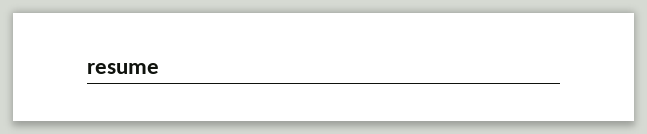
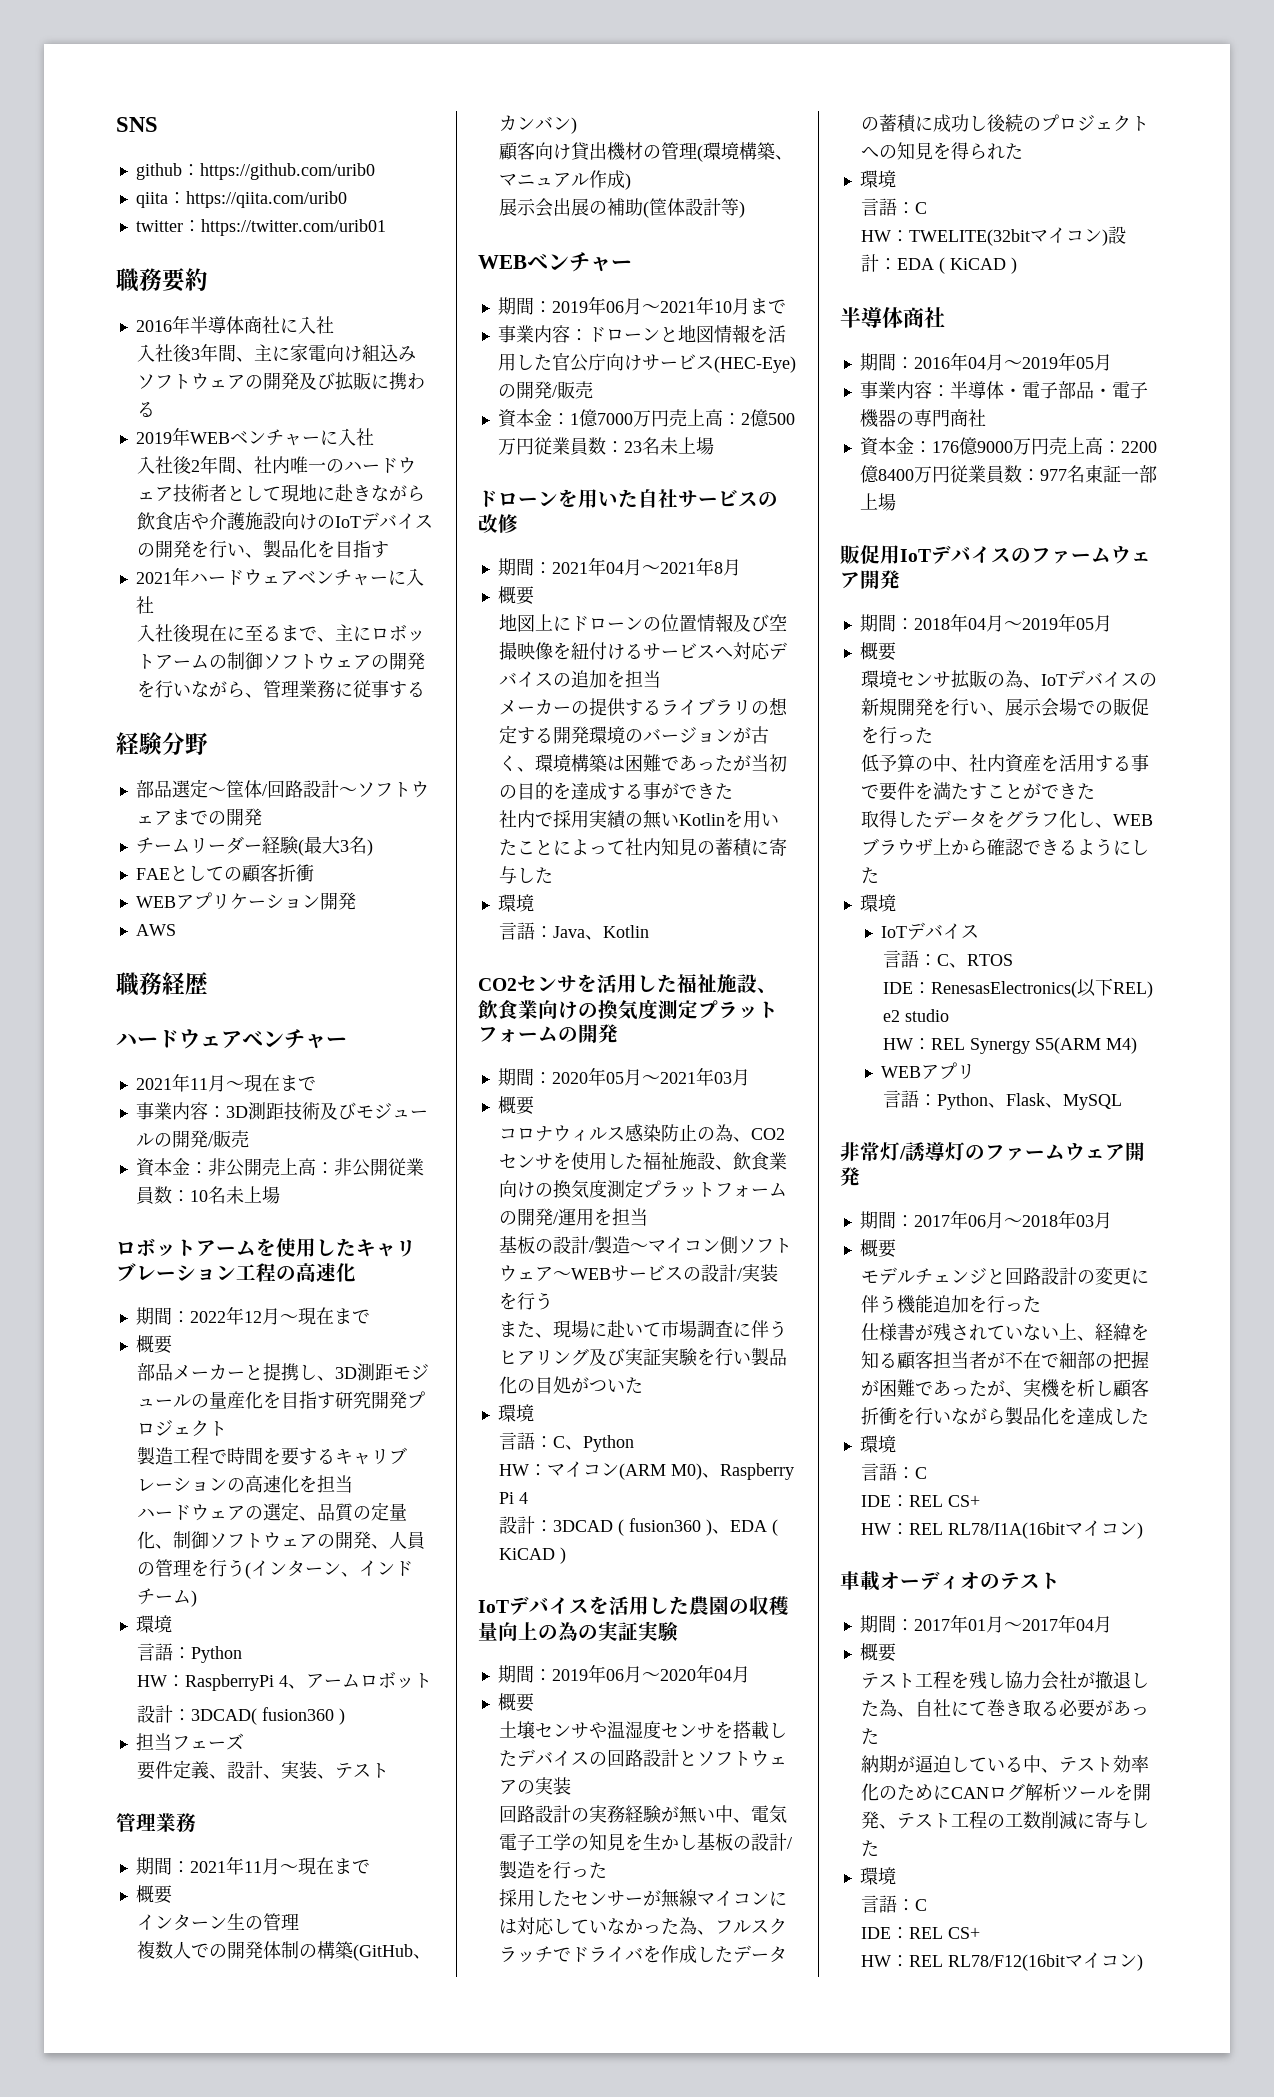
- resume
+ SNS
+ github：https://github.com/urib0
+ qiita：https://qiita.com/urib0
+ twitter：https://twitter.com/urib01
+ 職務要約
+ 2016年半導体商社に⼊社
+ ⼊社後3年間、主に家電向け組込みソフトウェアの開発及び拡販に携わる
+ 2019年WEBベンチャーに⼊社
+ ⼊社後2年間、社内唯⼀のハードウェア技術者として現地に赴きながら飲⾷店や介護施設向けのIoTデバイスの開発を⾏い、製品化を⽬指す
+ 2021年ハードウェアベンチャーに⼊社
+ ⼊社後現在に⾄るまで、主にロボットアームの制御ソフトウェアの開発を⾏いながら、管理業務に従事する
+ 経験分野
+ 部品選定〜筐体/回路設計〜ソフトウェアまでの開発
+ チームリーダー経験(最⼤3名)
+ FAEとしての顧客折衝
+ WEBアプリケーション開発
+ AWS
+ 職務経歴
+ ハードウェアベンチャー
+ 2021年11⽉〜現在まで
+ 事業内容：3D測距技術及びモジュールの開発/販売
+ 資本⾦：⾮公開売上⾼：⾮公開従業員数：10名未上場
+ ロボットアームを使⽤したキャリブレーション⼯程の⾼速化
+ 期間：2022年12⽉〜現在まで
+ 概要
+ 部品メーカーと提携し、3D測距モジュールの量産化を⽬指す研究開発プロジェクト
+ 製造⼯程で時間を要するキャリブレーションの⾼速化を担当
+ ハードウェアの選定、品質の定量化、制御ソフトウェアの開発、⼈員の管理を⾏う(インターン、インドチーム)
+ 環境
+ ⾔語：Python
+ HW：RaspberryPi 4、アームロボット
+ 設計：3DCAD( fusion360 )
+ 担当フェーズ
+ 要件定義、設計、実装、テスト
+ 管理業務
+ 期間：2021年11⽉〜現在まで
+ 概要
+ インターン⽣の管理
+ 複数⼈での開発体制の構築(GitHub、カンバン)
+ 顧客向け貸出機材の管理(環境構築、マニュアル作成)
+ 展⽰会出展の補助(筐体設計等)
+ WEBベンチャー
+ 期間：2019年06⽉〜2021年10⽉まで
+ 事業内容：ドローンと地図情報を活⽤した官公庁向けサービス(HEC-Eye)の開発/販売
+ 資本⾦：1億7000万円売上⾼：2億500万円従業員数：23名未上場
+ ドローンを⽤いた⾃社サービスの改修
+ 期間：2021年04⽉〜2021年8⽉
+ 概要
+ 地図上にドローンの位置情報及び空撮映像を紐付けるサービスへ対応デバイスの追加を担当
+ メーカーの提供するライブラリの想定する開発環境のバージョンが古く、環境構築は困難であったが当初の⽬的を達成する事ができた
+ 社内で採⽤実績の無いKotlinを⽤いたことによって社内知⾒の蓄積に寄与した
+ 環境
+ ⾔語：Java、Kotlin
+ CO2センサを活⽤した福祉施設、飲⾷業向けの換気度測定プラットフォームの開発
+ 期間：2020年05⽉〜2021年03⽉
+ 概要
+ コロナウィルス感染防⽌の為、CO2センサを使⽤した福祉施設、飲⾷業向けの換気度測定プラットフォームの開発/運⽤を担当
+ 基板の設計/製造〜マイコン側ソフトウェア〜WEBサービスの設計/実装を⾏う
+ また、現場に赴いて市場調査に伴うヒアリング及び実証実験を⾏い製品化の⽬処がついた
+ 環境
+ ⾔語：C、Python
+ HW：マイコン(ARM M0)、Raspberry Pi 4
+ 設計：3DCAD ( fusion360 )、EDA ( KiCAD )
+ IoTデバイスを活⽤した農園の収穫量向上の為の実証実験
+ 期間：2019年06⽉〜2020年04⽉
+ 概要
+ ⼟壌センサや温湿度センサを搭載したデバイスの回路設計とソフトウェアの実装
+ 回路設計の実務経験が無い中、電気電⼦⼯学の知⾒を⽣かし基板の設計/製造を⾏った
+ 採⽤したセンサーが無線マイコンには対応していなかった為、フルスクラッチでドライバを作成したデータの蓄積に成功し後続のプロジェクトへの知⾒を得られた
+ 環境
+ ⾔語：C
+ HW：TWELITE(32bitマイコン)設計：EDA ( KiCAD )
+ 半導体商社
+ 期間：2016年04⽉〜2019年05⽉
+ 事業内容：半導体・電⼦部品・電⼦機器の専⾨商社
+ 資本⾦：176億9000万円売上⾼：2200億8400万円従業員数：977名東証⼀部上場
+ 販促⽤IoTデバイスのファームウェア開発
+ 期間：2018年04⽉〜2019年05⽉
+ 概要
+ 環境センサ拡販の為、IoTデバイスの新規開発を⾏い、展⽰会場での販促を⾏った
+ 低予算の中、社内資産を活⽤する事で要件を満たすことができた
+ 取得したデータをグラフ化し、WEBブラウザ上から確認できるようにした
+ 環境
+ IoTデバイス
+ ⾔語：C、RTOS
+ IDE：RenesasElectronics(以下REL) e2 studio
+ HW：REL Synergy S5(ARM M4)
+ WEBアプリ
+ 言語：Python、Flask、MySQL
+ ⾮常灯/誘導灯のファームウェア開発
+ 期間：2017年06⽉〜2018年03⽉
+ 概要
+ モデルチェンジと回路設計の変更に伴う機能追加を⾏った
+ 仕様書が残されていない上、経緯を知る顧客担当者が不在で細部の把握が困難であったが、実機を析し顧客折衝を⾏いながら製品化を達成した
+ 環境
+ ⾔語：C
+ IDE：REL CS+
+ HW：REL RL78/I1A(16bitマイコン)
+ ⾞載オーディオのテスト
+ 期間：2017年01⽉〜2017年04⽉
+ 概要
+ テスト⼯程を残し協⼒会社が撤退した為、⾃社にて巻き取る必要があった
+ 納期が逼迫している中、テスト効率化のためにCANログ解析ツールを開発、テスト⼯程の⼯数削減に寄与した
+ 環境
+ ⾔語：C
+ IDE：REL CS+
+ HW：REL RL78/F12(16bitマイコン)

